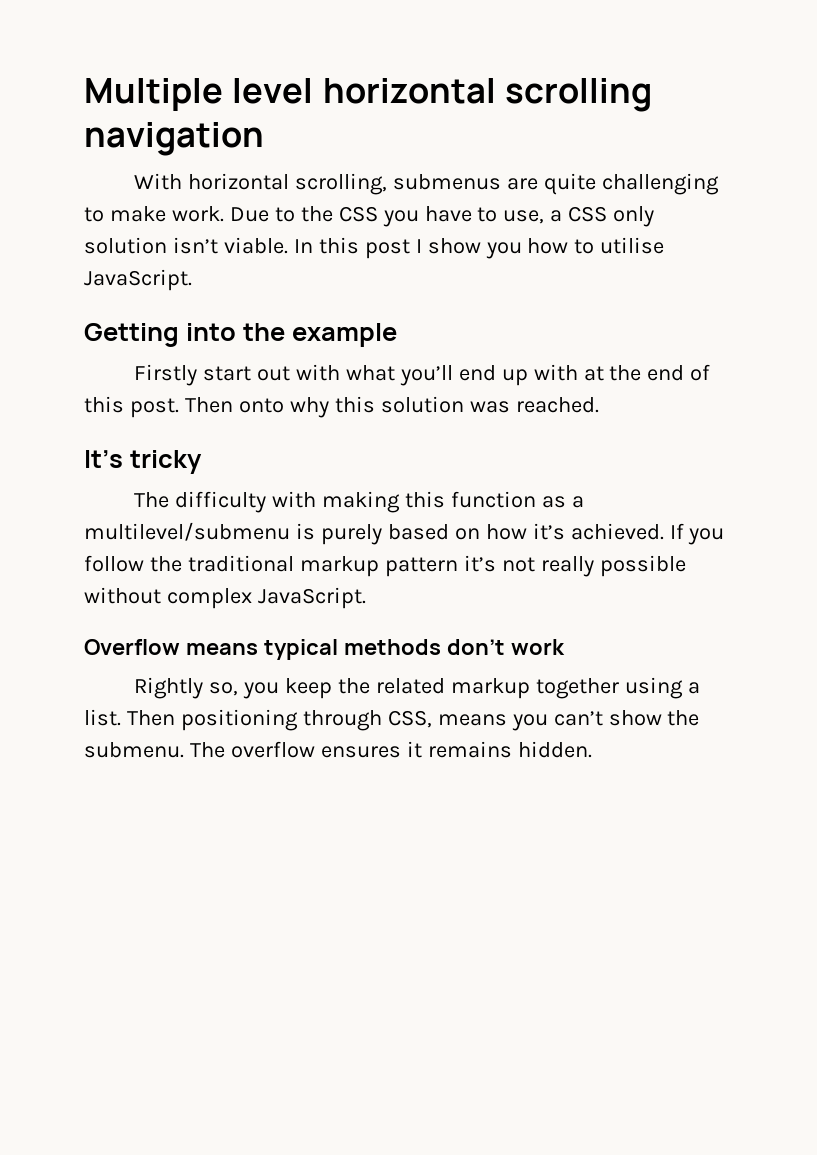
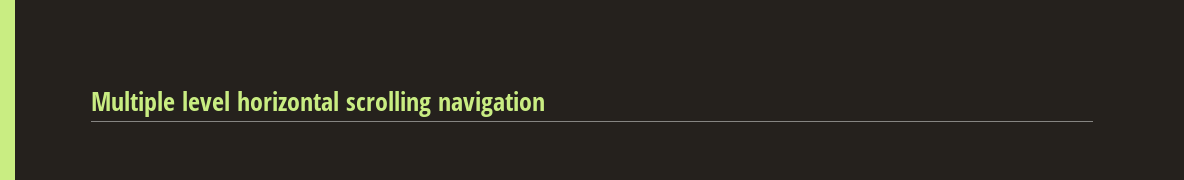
- With horizontal scrolling, submenus are quite challenging to make work. Due to the CSS you have to use, a CSS only solution isn’t viable. In this post I show you how to utilise JavaScript.
- Getting into the example
- Firstly start out with what you’ll end up with at the end of this post. Then onto why this solution was reached.
- It’s tricky
- The difficulty with making this function as a multilevel/submenu is purely based on how it’s achieved. If you follow the traditional markup pattern it’s not really possible without complex JavaScript.
- Overflow means typical methods don’t work
- Rightly so, you keep the related markup together using a list. Then positioning through CSS, means you can’t show the submenu. The overflow ensures it remains hidden.

